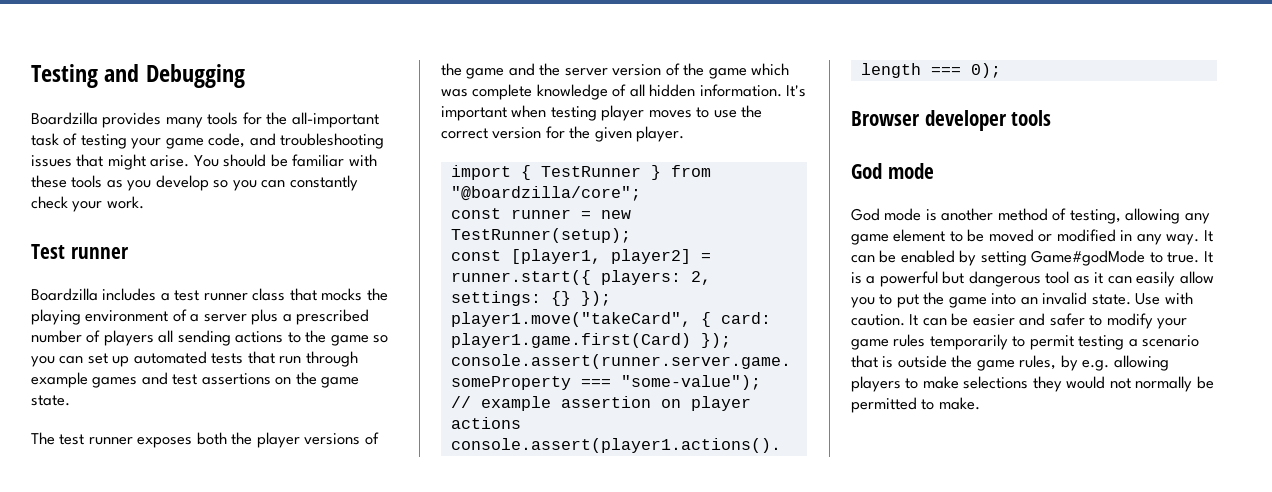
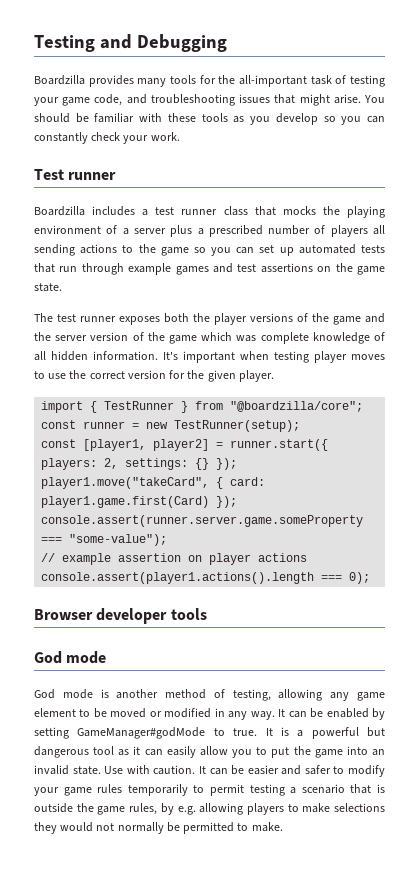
- It can be enabled by setting Game#godMode to true.
+ It can be enabled by setting GameManager#godMode to true.

